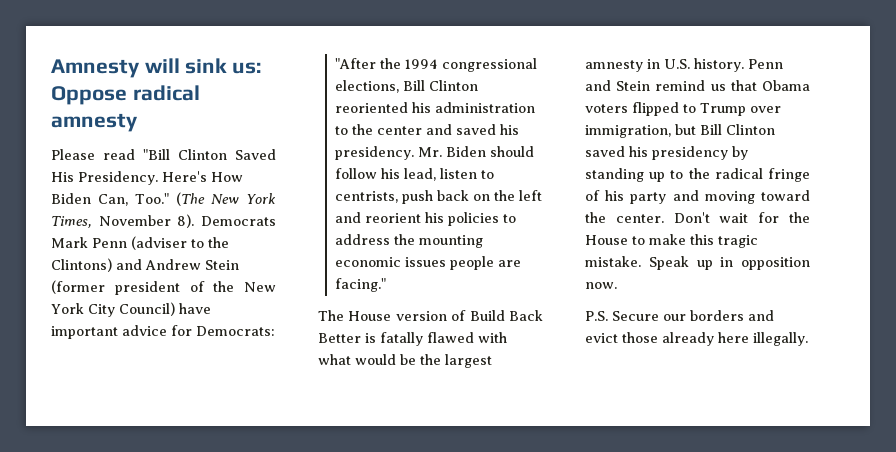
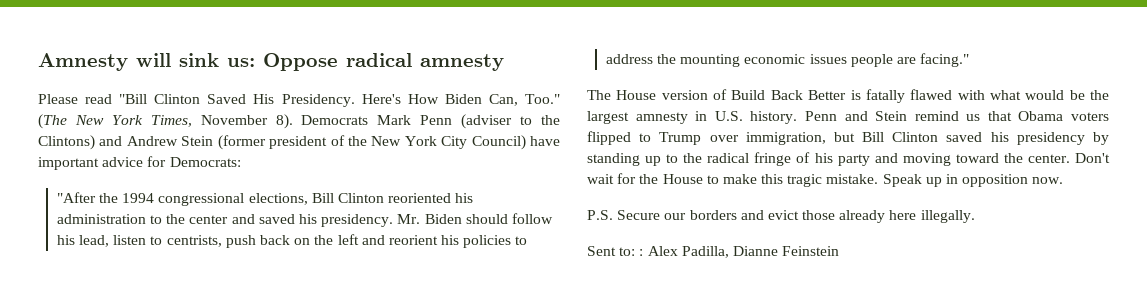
+ Sent to: : Alex Padilla, Dianne Feinstein

